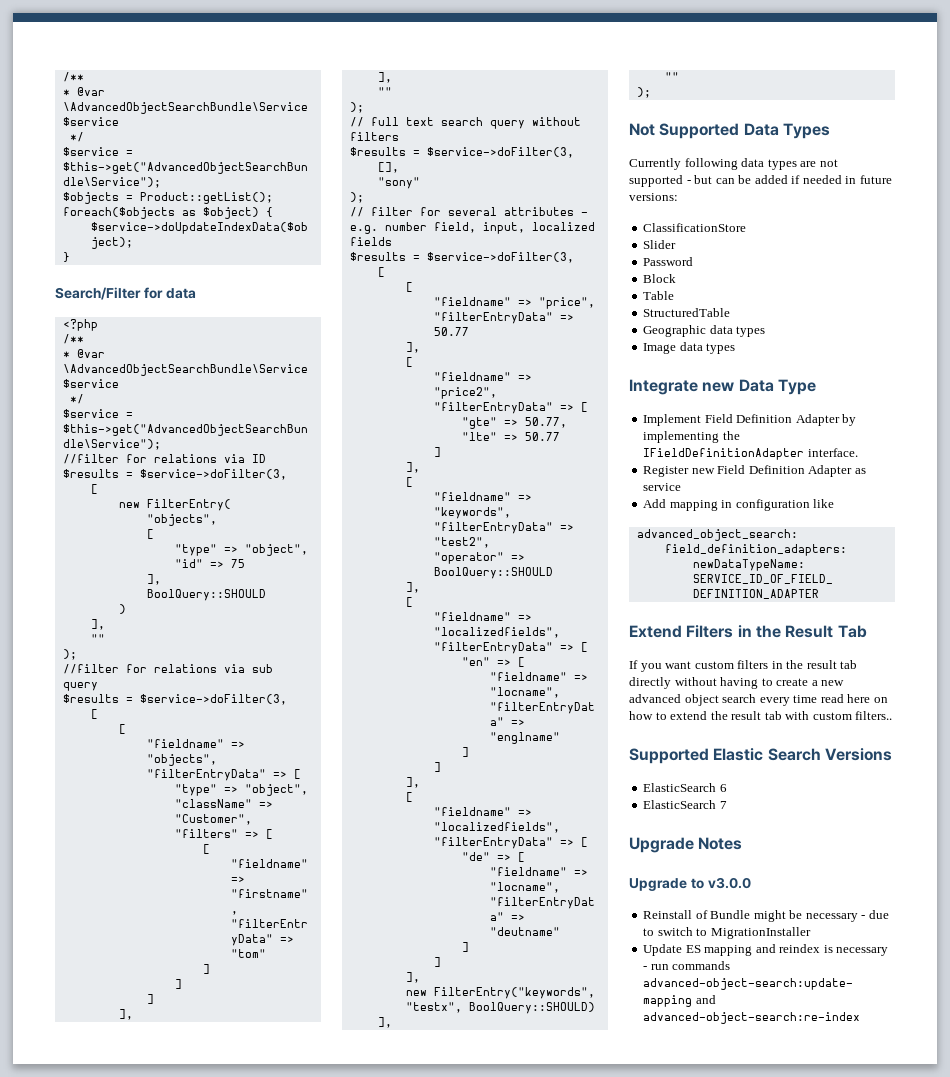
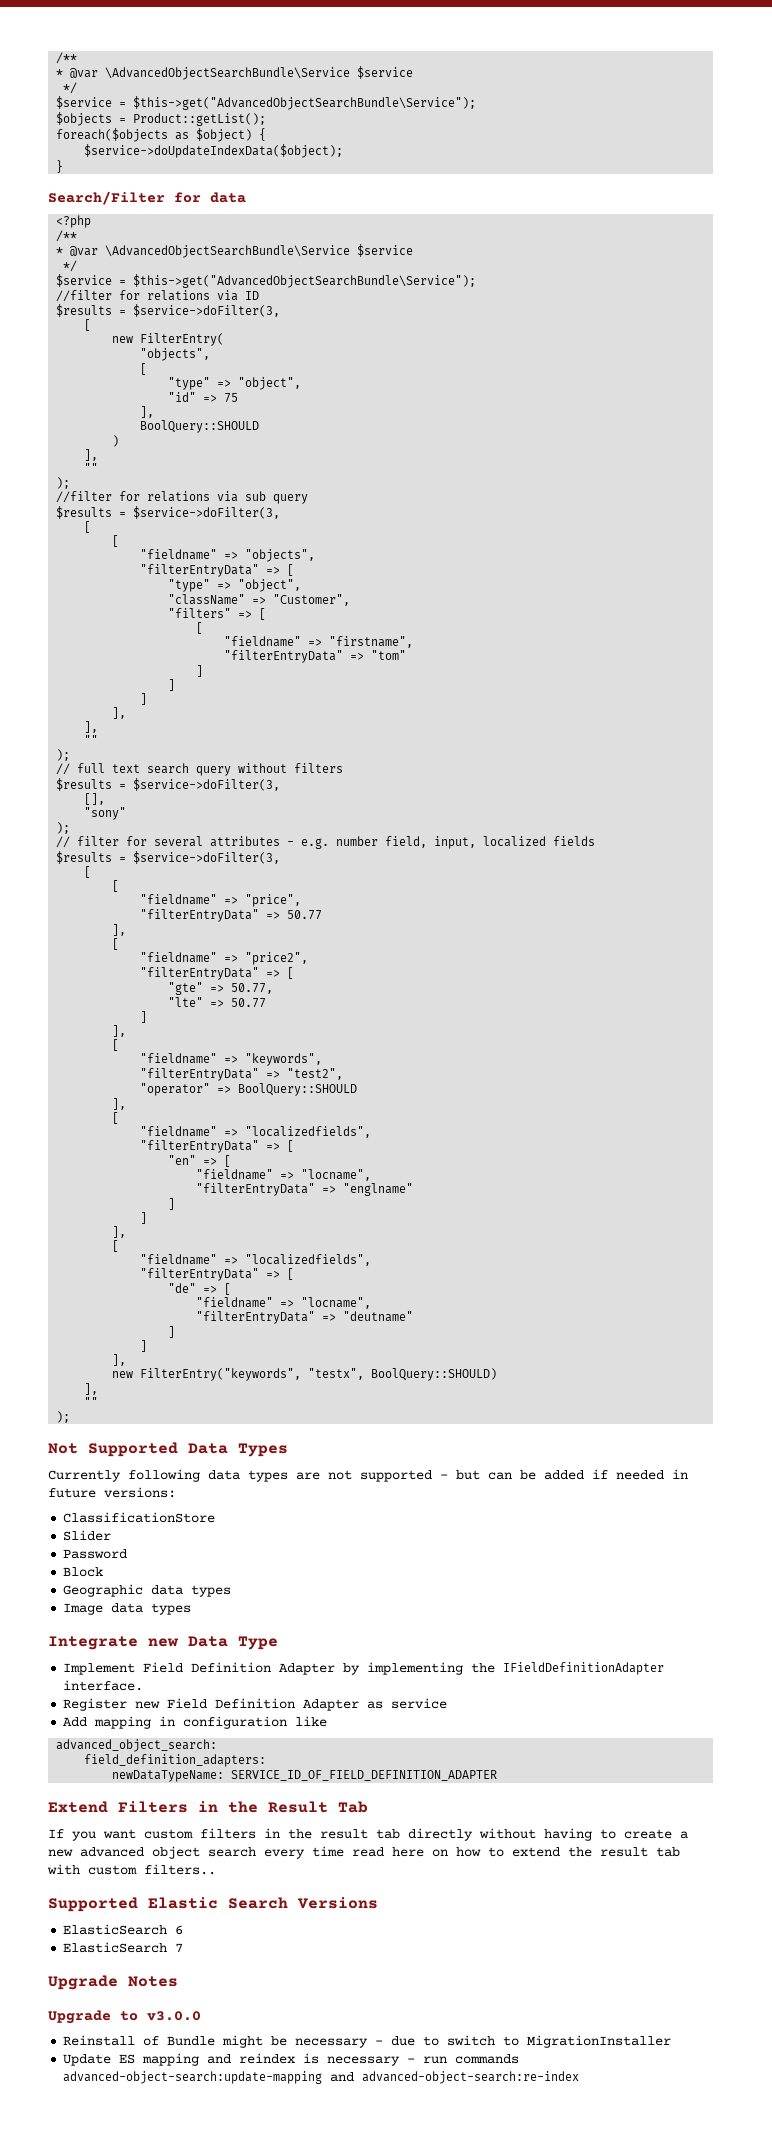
- Table
- StructuredTable

